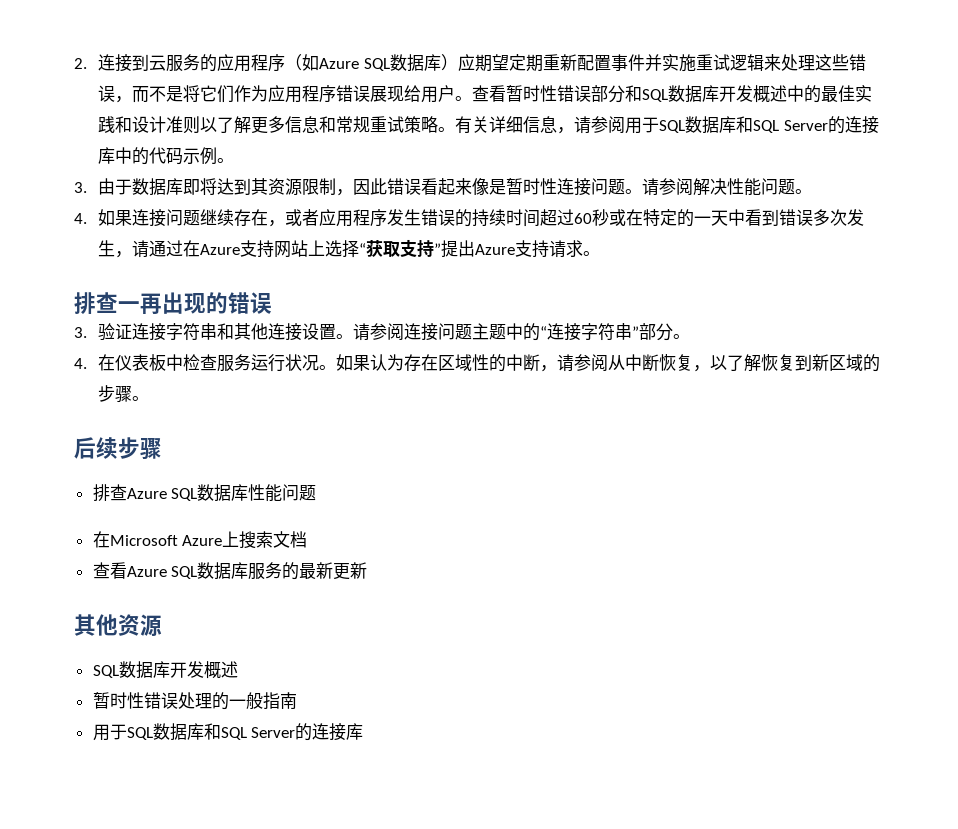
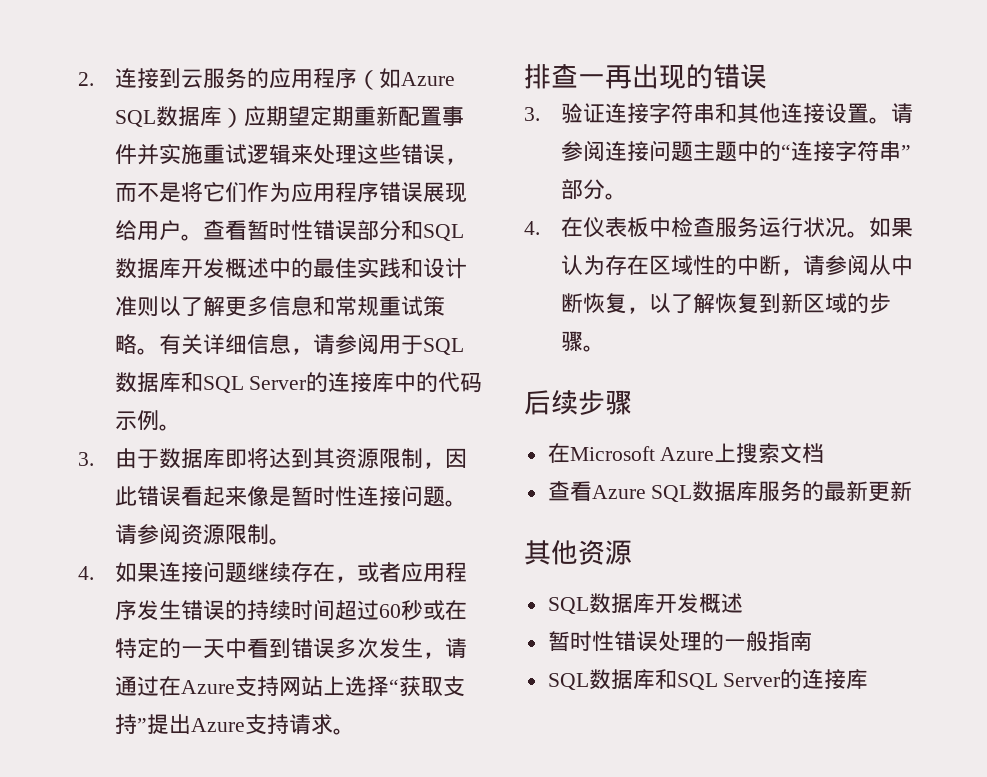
- 请参阅解决性能问题。
+ 请参阅资源限制。
- 排查Azure SQL数据库性能问题
  暂时性错误处理的一般指南
- 用于SQL数据库和SQL Server的连接库
+ SQL数据库和SQL Server的连接库

